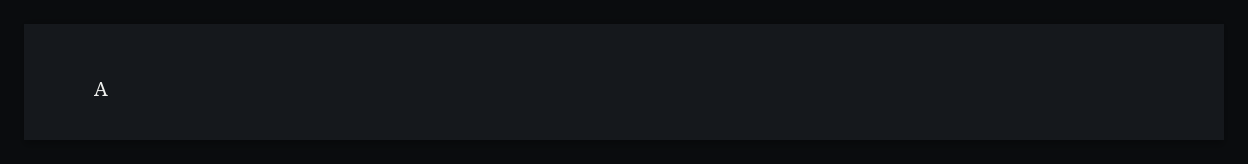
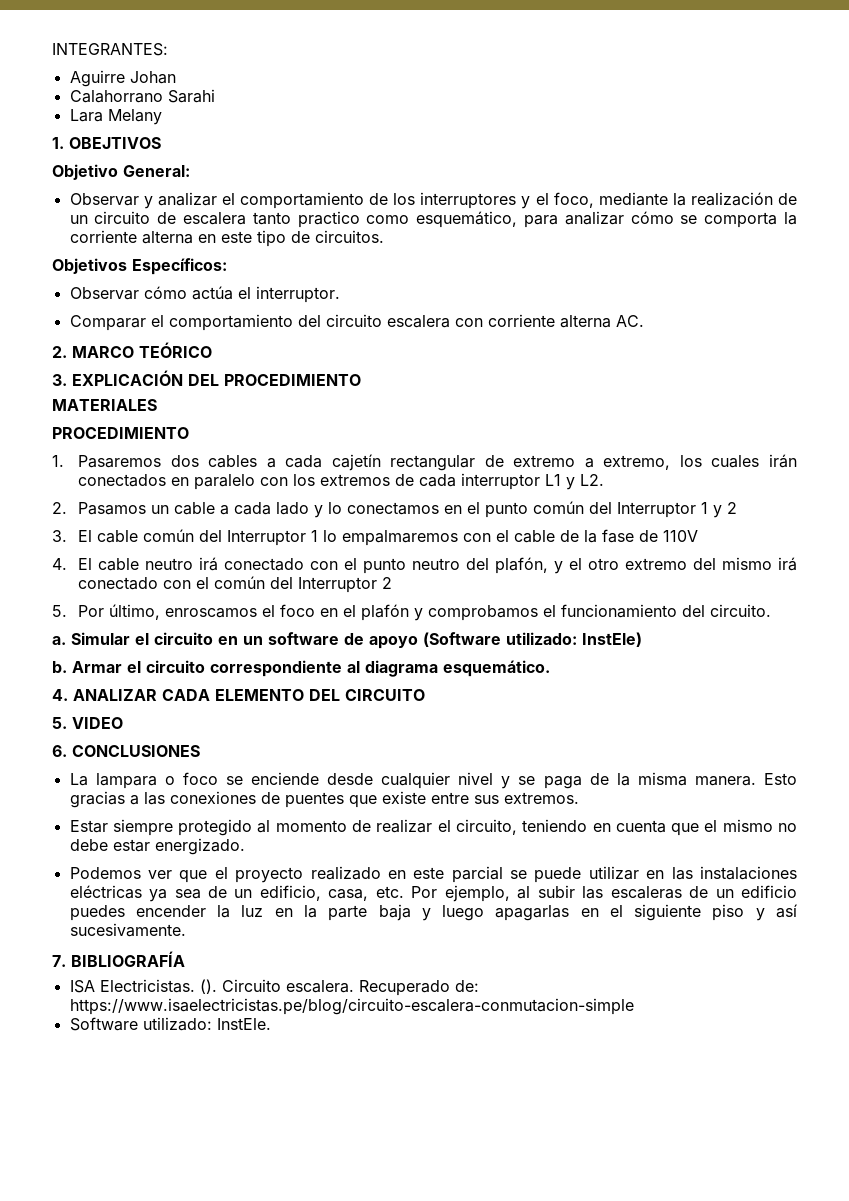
- A
+ INTEGRANTES:
+ Aguirre Johan
+ Calahorrano Sarahi
+ Lara Melany
+ 1. OBEJTIVOS
+ Objetivo General:
+ Observar y analizar el comportamiento de los interruptores y el foco, mediante la realización de un circuito de escalera tanto practico como esquemático, para analizar cómo se comporta la corriente alterna en este tipo de circuitos.
+ Objetivos Específicos:
+ Observar cómo actúa el interruptor.
+ Comparar el comportamiento del circuito escalera con corriente alterna AC.
+ 2. MARCO TEÓRICO
+ 3. EXPLICACIÓN DEL PROCEDIMIENTO
+ MATERIALES
+ PROCEDIMIENTO
+ 1. Pasaremos dos cables a cada cajetín rectangular de extremo a extremo, los cuales irán conectados en paralelo con los extremos de cada interruptor L1 y L2.
+ 2. Pasamos un cable a cada lado y lo conectamos en el punto común del Interruptor 1 y 2
+ 3. El cable común del Interruptor 1 lo empalmaremos con el cable de la fase de 110V
+ 4. El cable neutro irá conectado con el punto neutro del plafón, y el otro extremo del mismo irá conectado con el común del Interruptor 2
+ 5. Por último, enroscamos el foco en el plafón y comprobamos el funcionamiento del circuito.
+ a. Simular el circuito en un software de apoyo (Software utilizado: InstEle)
+ b. Armar el circuito correspondiente al diagrama esquemático.
+ 4. ANALIZAR CADA ELEMENTO DEL CIRCUITO
+ 5. VIDEO
+ 6. CONCLUSIONES
+ La lampara o foco se enciende desde cualquier nivel y se paga de la misma manera. Esto gracias a las conexiones de puentes que existe entre sus extremos.
+ Estar siempre protegido al momento de realizar el circuito, teniendo en cuenta que el mismo no debe estar energizado.
+ Podemos ver que el proyecto realizado en este parcial se puede utilizar en las instalaciones eléctricas ya sea de un edificio, casa, etc. Por ejemplo, al subir las escaleras de un edificio puedes encender la luz en la parte baja y luego apagarlas en el siguiente piso y así sucesivamente.
+ 7. BIBLIOGRAFÍA
+ ISA Electricistas. (). Circuito escalera. Recuperado de: https://www.isaelectricistas.pe/blog/circuito-escalera-conmutacion-simple
+ Software utilizado: InstEle.

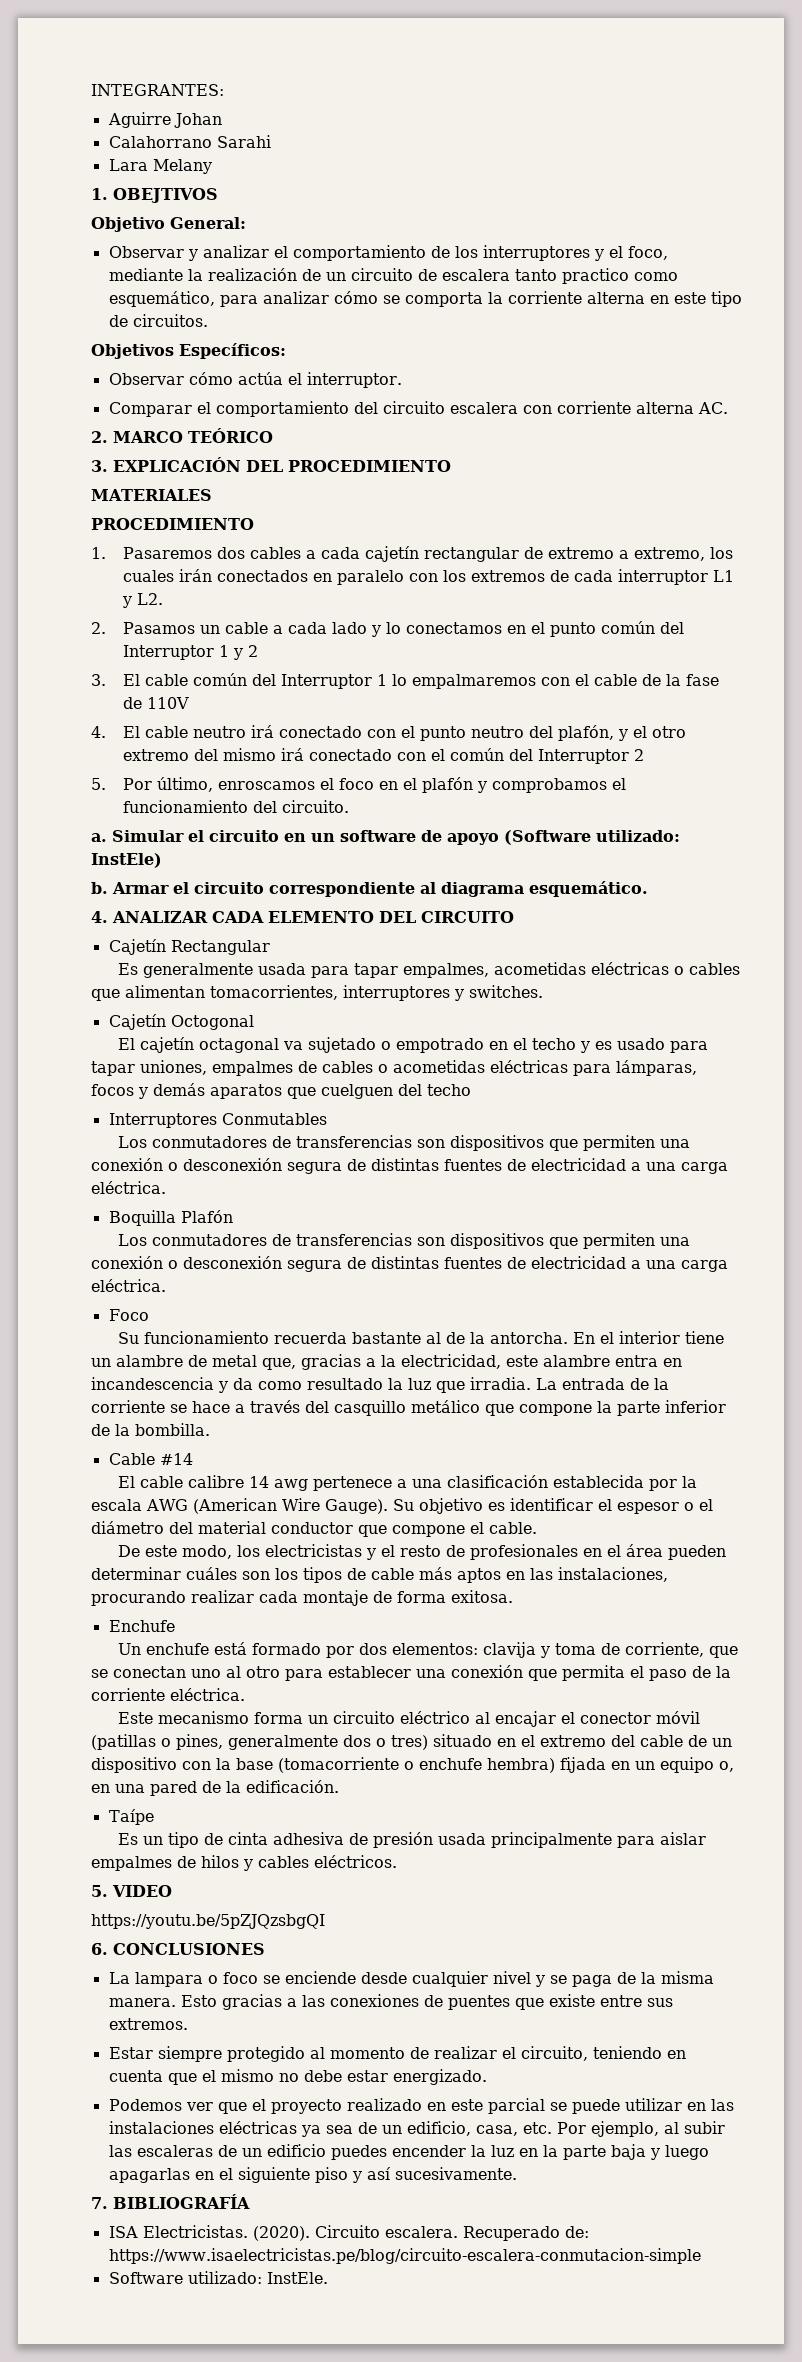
+ Cajetín Rectangular
+ Es generalmente usada para tapar empalmes, acometidas eléctricas o cables que alimentan tomacorrientes, interruptores y switches.
+ Cajetín Octogonal
+ El cajetín octagonal va sujetado o empotrado en el techo y es usado para tapar uniones, empalmes de cables o acometidas eléctricas para lámparas, focos y demás aparatos que cuelguen del techo
+ Interruptores Conmutables
+ Los conmutadores de transferencias son dispositivos que permiten una conexión o desconexión segura de distintas fuentes de electricidad a una carga eléctrica.
+ Boquilla Plafón
+ Los conmutadores de transferencias son dispositivos que permiten una conexión o desconexión segura de distintas fuentes de electricidad a una carga eléctrica.
+ Foco
+ Su funcionamiento recuerda bastante al de la antorcha. En el interior tiene un alambre de metal que, gracias a la electricidad, este alambre entra en incandescencia y da como resultado la luz que irradia. La entrada de la corriente se hace a través del casquillo metálico que compone la parte inferior de la bombilla.
+ Cable #14
+ El cable calibre 14 awg pertenece a una clasificación establecida por la escala AWG (American Wire Gauge). Su objetivo es identificar el espesor o el diámetro del material conductor que compone el cable.
+ De este modo, los electricistas y el resto de profesionales en el área pueden determinar cuáles son los tipos de cable más aptos en las instalaciones, procurando realizar cada montaje de forma exitosa.
+ Enchufe
+ Un enchufe está formado por dos elementos: clavija y toma de corriente, que se conectan uno al otro para establecer una conexión que permita el paso de la corriente eléctrica.
+ Este mecanismo forma un circuito eléctrico al encajar el conector móvil (patillas o pines, generalmente dos o tres) situado en el extremo del cable de un dispositivo con la base (tomacorriente o enchufe hembra) fijada en un equipo o, en una pared de la edificación.
+ Taípe
+ Es un tipo de cinta adhesiva de presión usada principalmente para aislar empalmes de hilos y cables eléctricos.
+ https://youtu.be/5pZJQzsbgQI
- ().
+ (2020).

